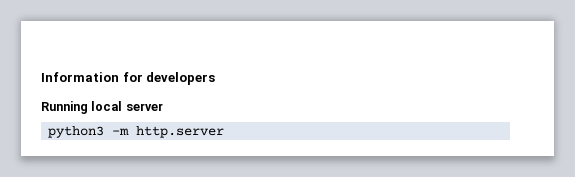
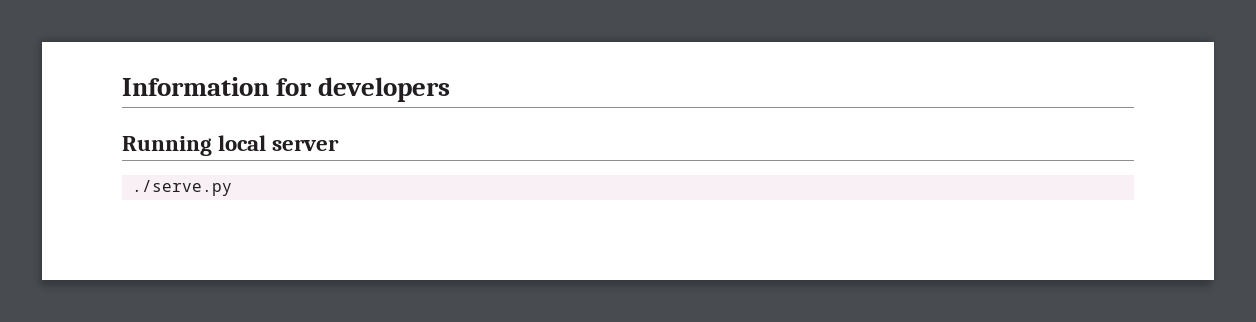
- python3 -m http.server
+ ./serve.py

